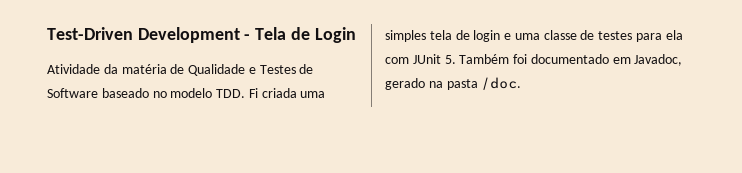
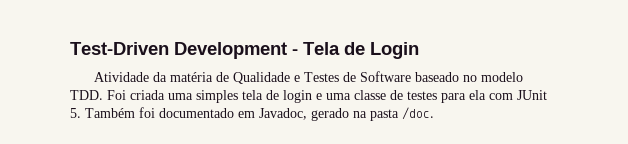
- Atividade da matéria de Qualidade e Testes de Software baseado no modelo TDD. Fi criada uma simples tela de login e uma classe de testes para ela com JUnit 5. Também foi documentado em Javadoc, gerado na pasta /doc.
+ Atividade da matéria de Qualidade e Testes de Software baseado no modelo TDD. Foi criada uma simples tela de login e uma classe de testes para ela com JUnit 5. Também foi documentado em Javadoc, gerado na pasta /doc.

